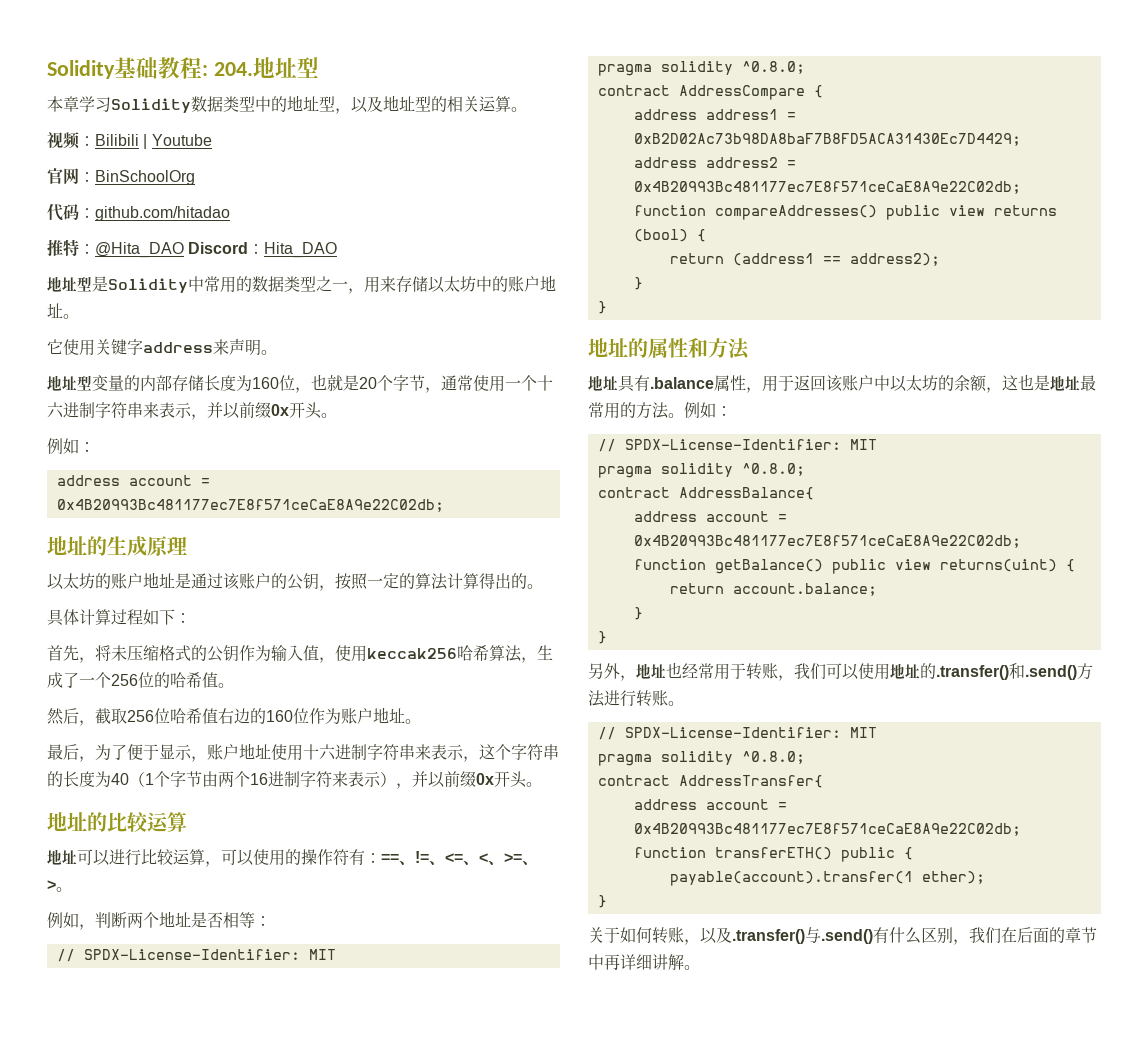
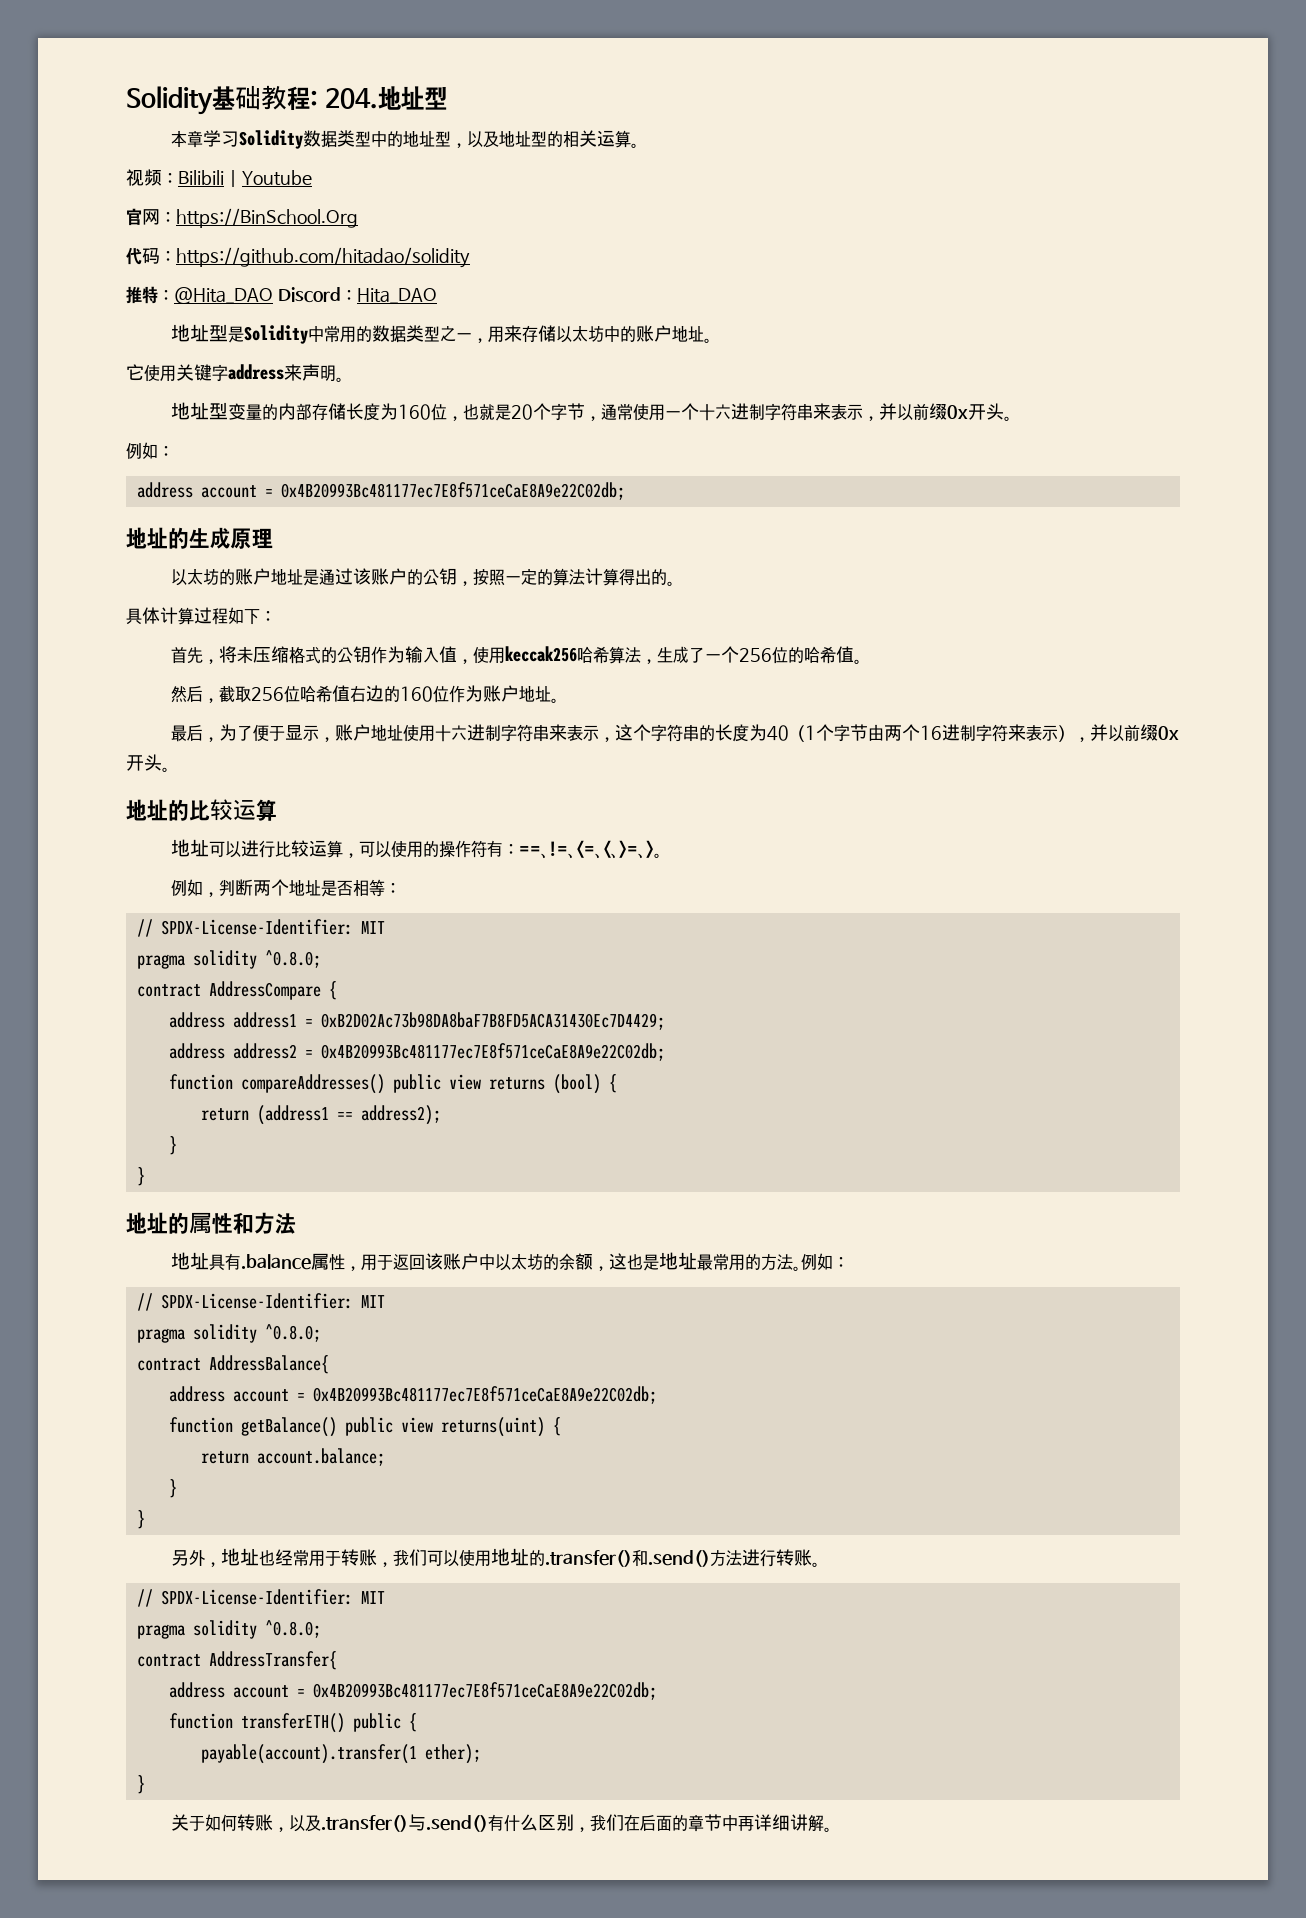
- 官网：BinSchoolOrg
+ 官网：https://BinSchool.Org
- 代码：github.com/hitadao
+ 代码：https://github.com/hitadao/solidity

